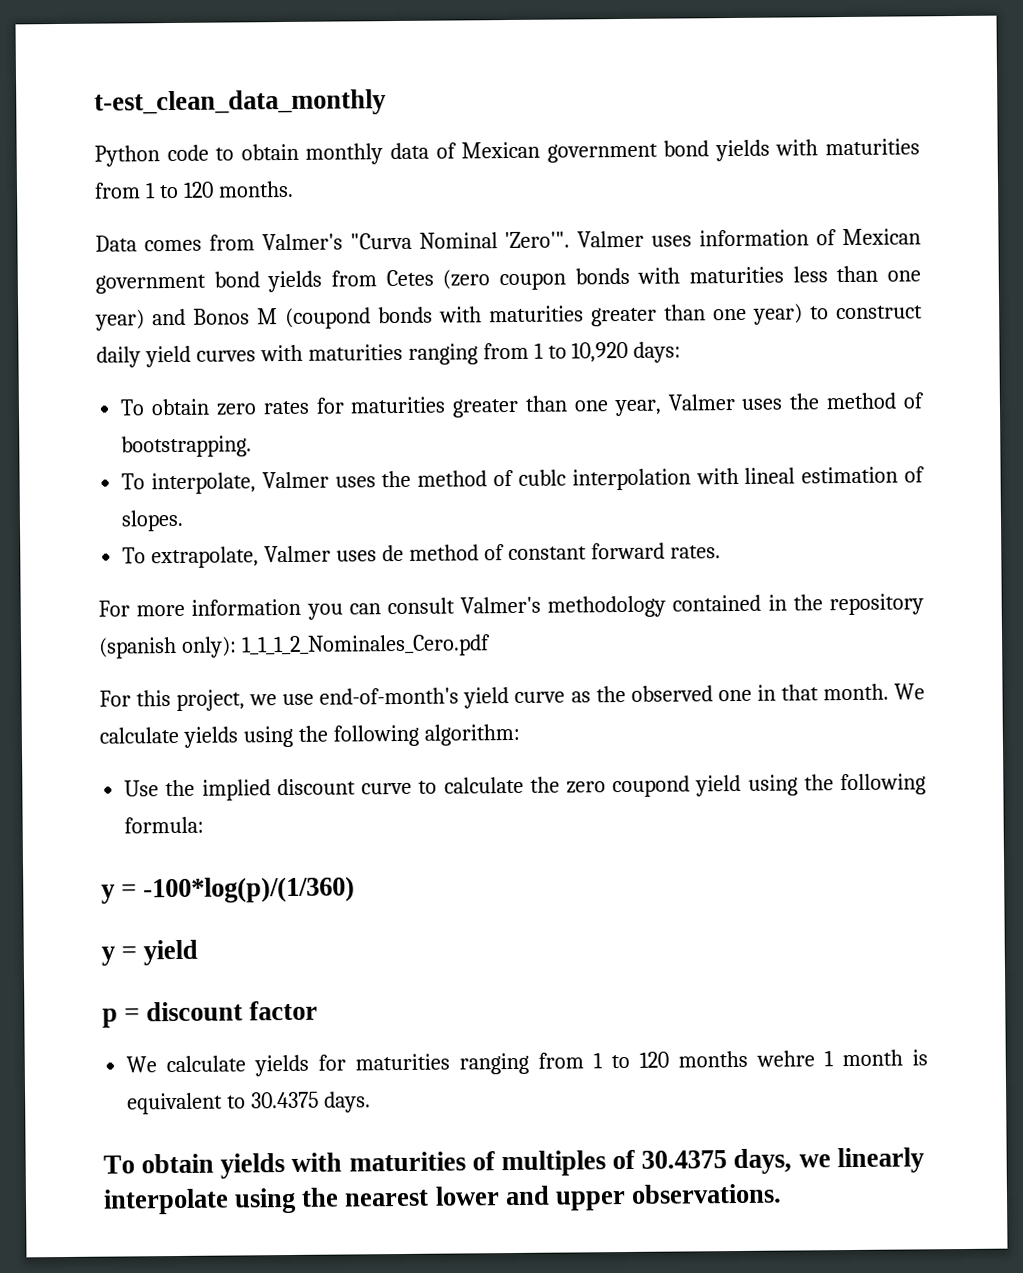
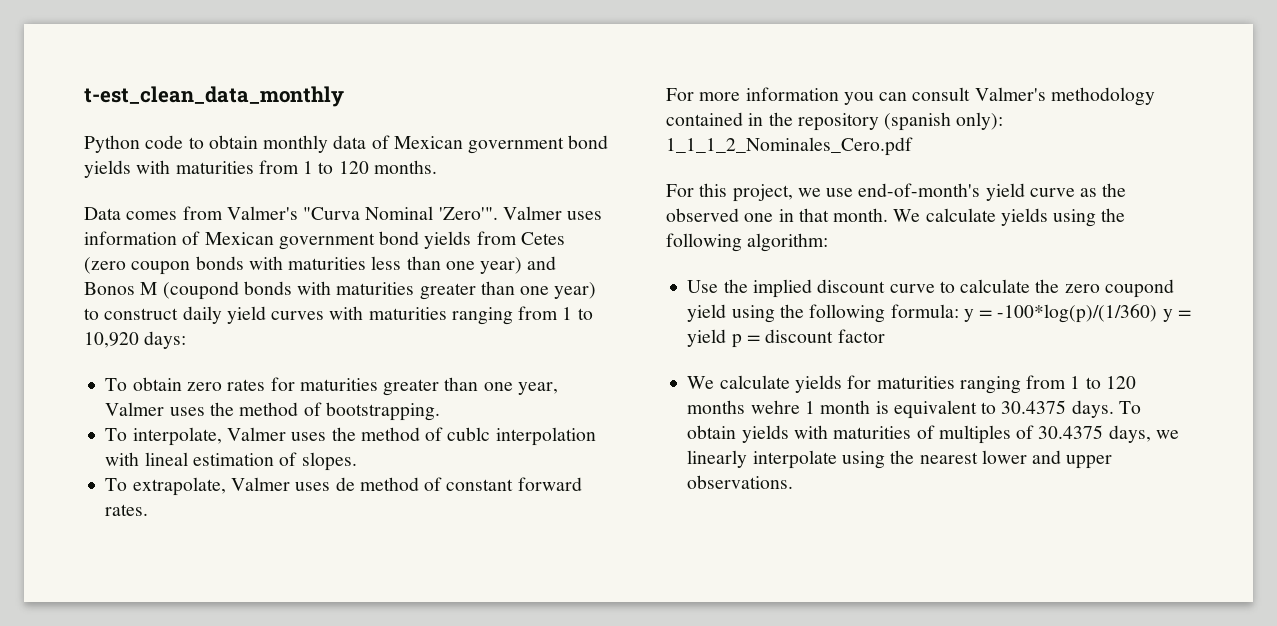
- Use the implied discount curve to calculate the zero coupond yield using the following formula:
- y = -100*log(p)/(1/360)
- y = yield
- p = discount factor
+ Use the implied discount curve to calculate the zero coupond yield using the following formula: y = -100*log(p)/(1/360) y = yield p = discount factor
- We calculate yields for maturities ranging from 1 to 120 months wehre 1 month is equivalent to 30.4375 days.
- To obtain yields with maturities of multiples of 30.4375 days, we linearly interpolate using the nearest lower and upper observations.
+ We calculate yields for maturities ranging from 1 to 120 months wehre 1 month is equivalent to 30.4375 days. To obtain yields with maturities of multiples of 30.4375 days, we linearly interpolate using the nearest lower and upper observations.

